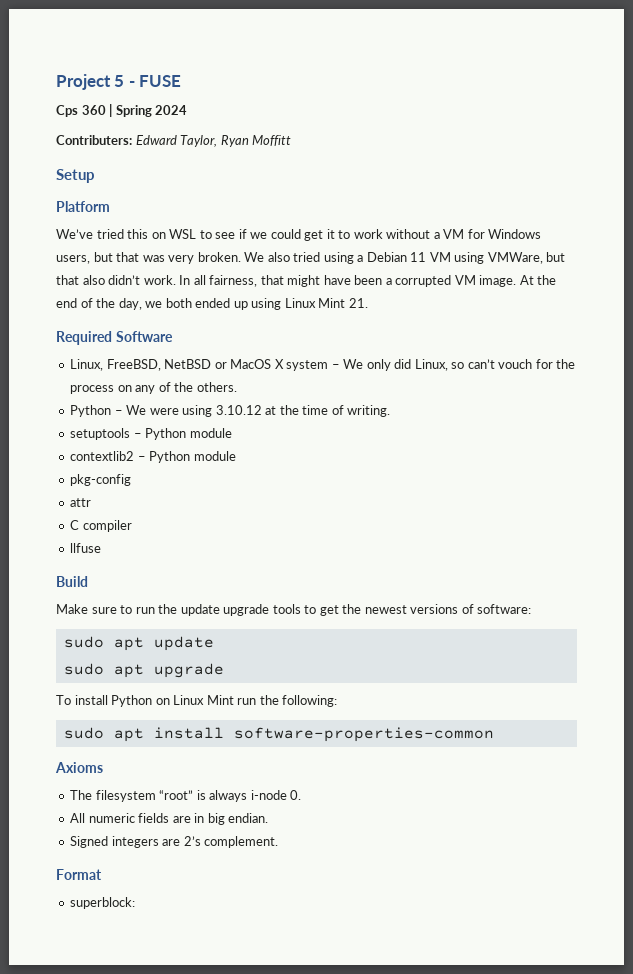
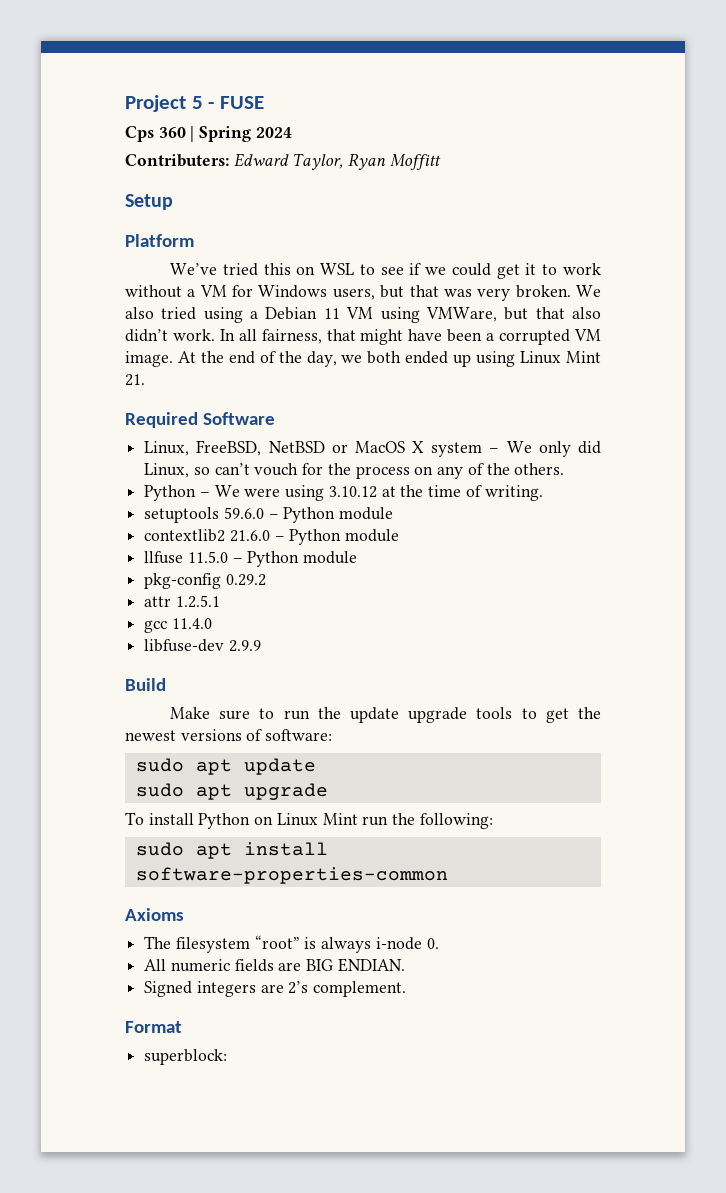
- setuptools – Python module
+ setuptools 59.6.0 – Python module
- contextlib2 – Python module
+ contextlib2 21.6.0 – Python module
+ llfuse 11.5.0 – Python module
- pkg-config
+ pkg-config 0.29.2
- attr
- C compiler
- llfuse
+ attr 1.2.5.1
+ gcc 11.4.0
+ libfuse-dev 2.9.9
- All numeric fields are in big endian.
+ All numeric fields are BIG ENDIAN.

